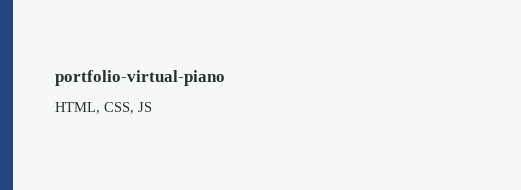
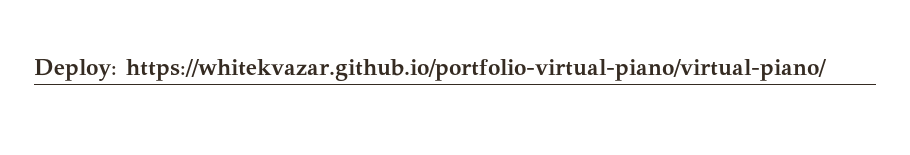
- portfolio-virtual-piano
- HTML, CSS, JS
+ Deploy: https://whitekvazar.github.io/portfolio-virtual-piano/virtual-piano/

